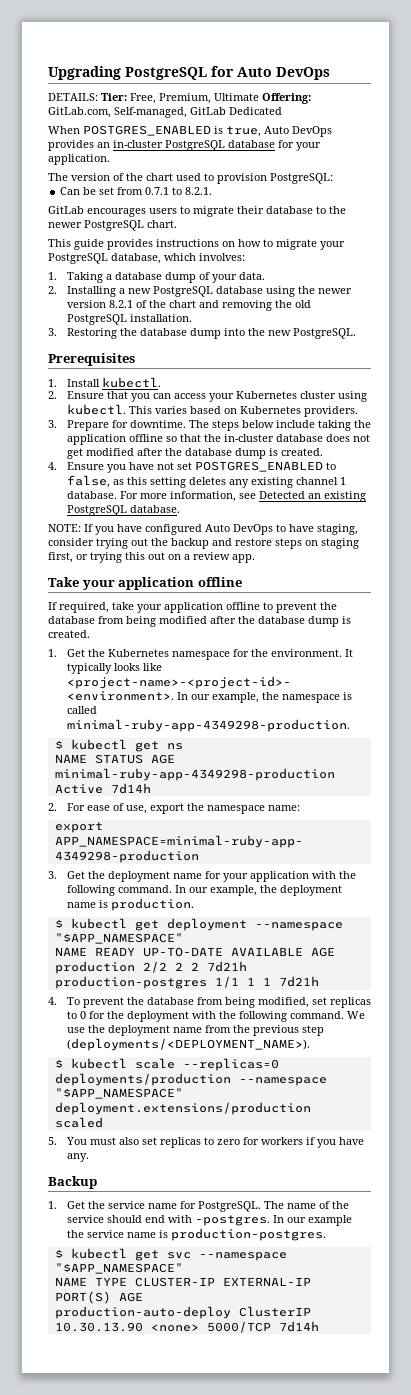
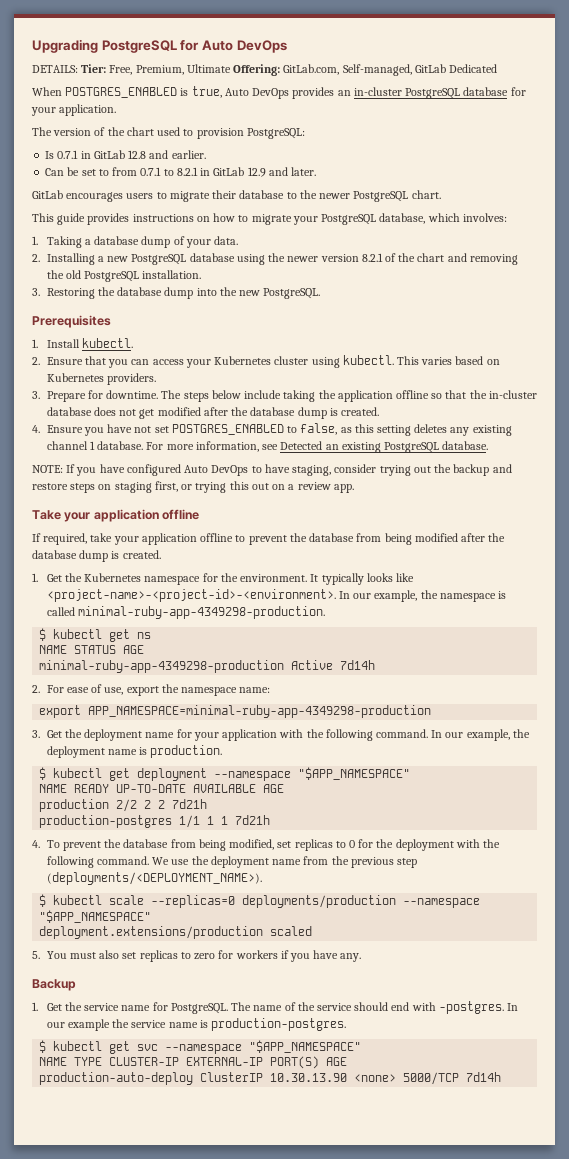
+ Is 0.7.1 in GitLab 12.8 and earlier.
- Can be set from 0.7.1 to 8.2.1.
+ Can be set to from 0.7.1 to 8.2.1 in GitLab 12.9 and later.

